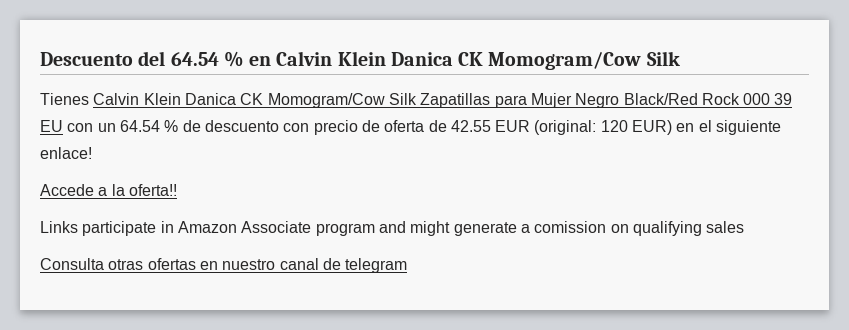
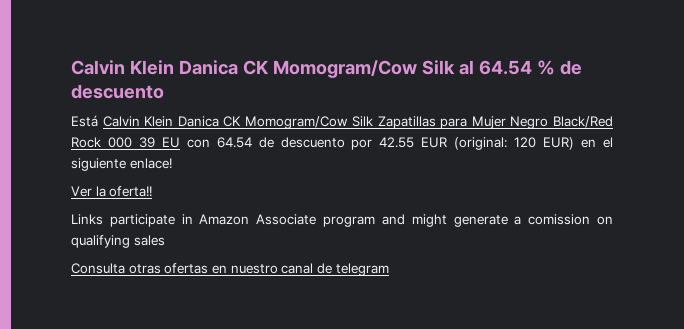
- Descuento del 64.54 % en Calvin Klein Danica CK Momogram/Cow Silk
- Tienes Calvin Klein Danica CK Momogram/Cow Silk Zapatillas para Mujer Negro Black/Red Rock 000 39 EU con un 64.54 % de descuento con precio de oferta de 42.55 EUR (original: 120 EUR) en el siguiente enlace!
+ Calvin Klein Danica CK Momogram/Cow Silk al 64.54 % de descuento
+ Está Calvin Klein Danica CK Momogram/Cow Silk Zapatillas para Mujer Negro Black/Red Rock 000 39 EU con 64.54 de descuento por 42.55 EUR (original: 120 EUR) en el siguiente enlace!
- Accede a la oferta!!
+ Ver la oferta!!

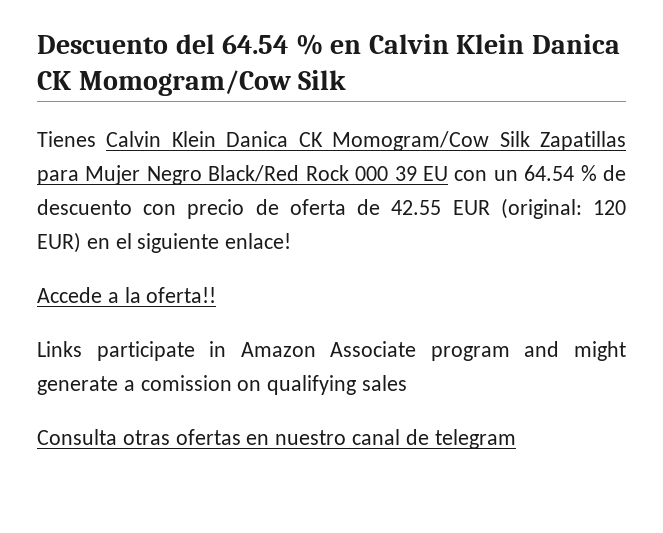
- Calvin Klein Danica CK Momogram/Cow Silk al 64.54 % de descuento
- Está Calvin Klein Danica CK Momogram/Cow Silk Zapatillas para Mujer Negro Black/Red Rock 000 39 EU con 64.54 de descuento por 42.55 EUR (original: 120 EUR) en el siguiente enlace!
+ Descuento del 64.54 % en Calvin Klein Danica CK Momogram/Cow Silk
+ Tienes Calvin Klein Danica CK Momogram/Cow Silk Zapatillas para Mujer Negro Black/Red Rock 000 39 EU con un 64.54 % de descuento con precio de oferta de 42.55 EUR (original: 120 EUR) en el siguiente enlace!
- Ver la oferta!!
+ Accede a la oferta!!

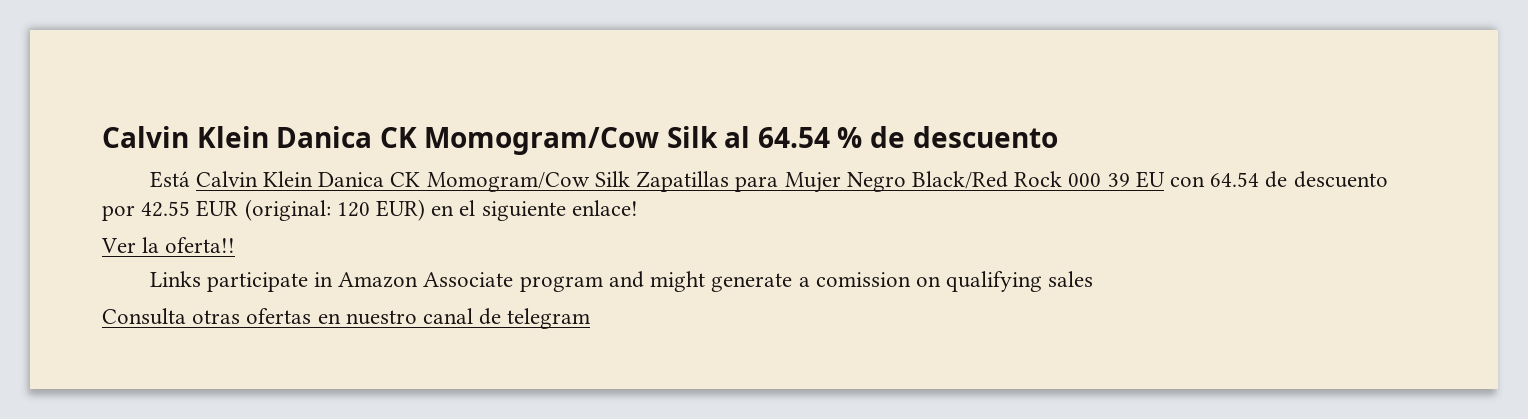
- Descuento del 64.54 % en Calvin Klein Danica CK Momogram/Cow Silk
- Tienes Calvin Klein Danica CK Momogram/Cow Silk Zapatillas para Mujer Negro Black/Red Rock 000 39 EU con un 64.54 % de descuento con precio de oferta de 42.55 EUR (original: 120 EUR) en el siguiente enlace!
+ Calvin Klein Danica CK Momogram/Cow Silk al 64.54 % de descuento
+ Está Calvin Klein Danica CK Momogram/Cow Silk Zapatillas para Mujer Negro Black/Red Rock 000 39 EU con 64.54 de descuento por 42.55 EUR (original: 120 EUR) en el siguiente enlace!
- Accede a la oferta!!
+ Ver la oferta!!

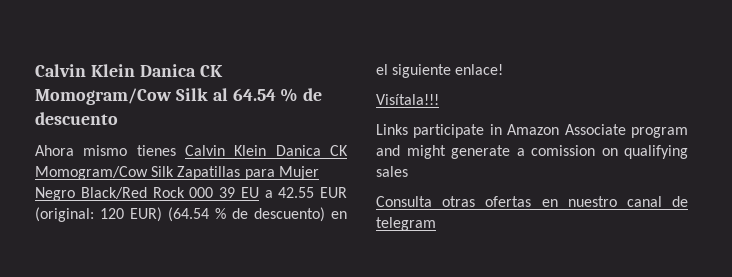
- Está Calvin Klein Danica CK Momogram/Cow Silk Zapatillas para Mujer Negro Black/Red Rock 000 39 EU con 64.54 de descuento por 42.55 EUR (original: 120 EUR) en el siguiente enlace!
+ Ahora mismo tienes Calvin Klein Danica CK Momogram/Cow Silk Zapatillas para Mujer Negro Black/Red Rock 000 39 EU a 42.55 EUR (original: 120 EUR) (64.54 % de descuento) en el siguiente enlace!
- Ver la oferta!!
+ Visítala!!!

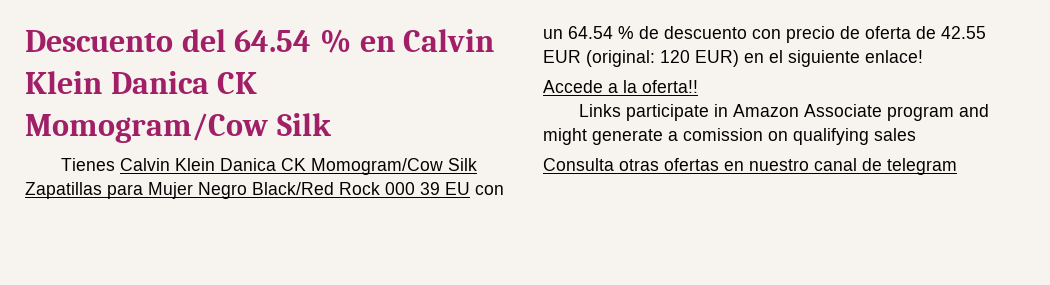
- Calvin Klein Danica CK Momogram/Cow Silk al 64.54 % de descuento
- Ahora mismo tienes Calvin Klein Danica CK Momogram/Cow Silk Zapatillas para Mujer Negro Black/Red Rock 000 39 EU a 42.55 EUR (original: 120 EUR) (64.54 % de descuento) en el siguiente enlace!
+ Descuento del 64.54 % en Calvin Klein Danica CK Momogram/Cow Silk
+ Tienes Calvin Klein Danica CK Momogram/Cow Silk Zapatillas para Mujer Negro Black/Red Rock 000 39 EU con un 64.54 % de descuento con precio de oferta de 42.55 EUR (original: 120 EUR) en el siguiente enlace!
- Visítala!!!
+ Accede a la oferta!!

